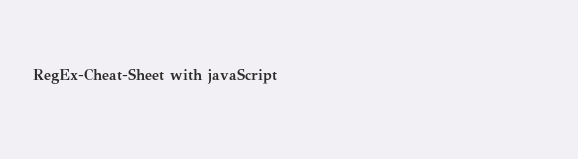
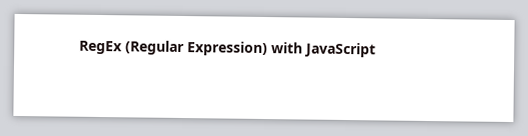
- RegEx-Cheat-Sheet with javaScript
+ RegEx (Regular Expression) with JavaScript

